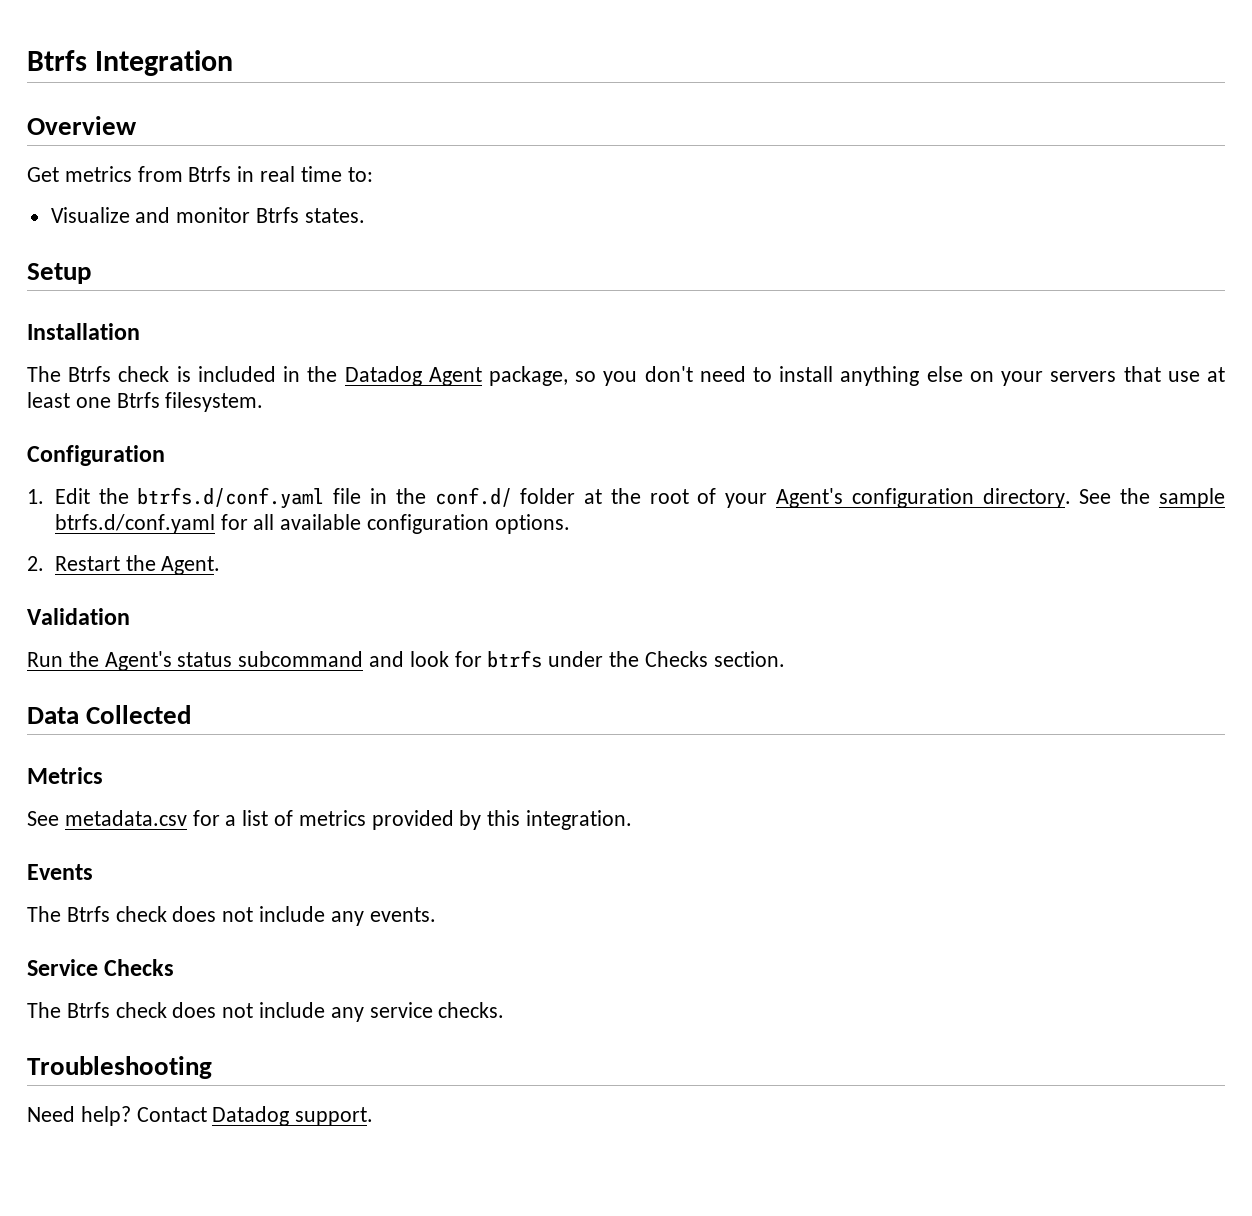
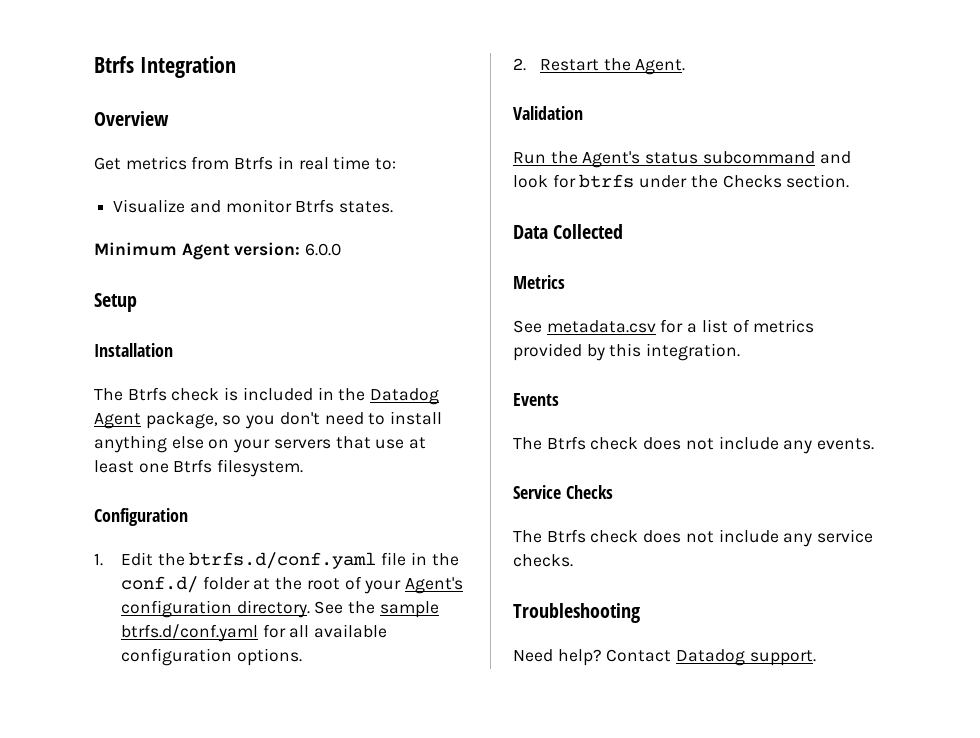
+ Minimum Agent version: 6.0.0

